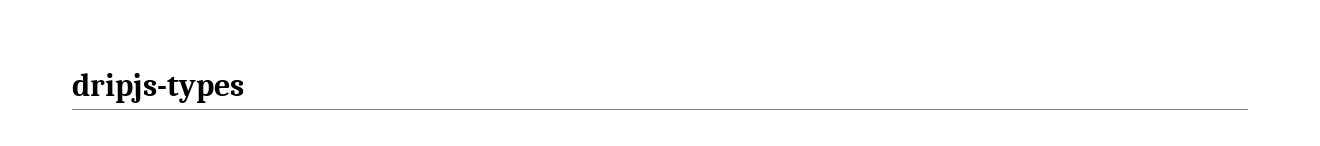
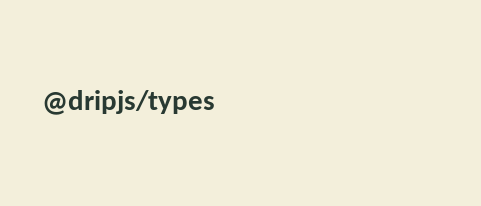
- dripjs-types
+ @dripjs/types

